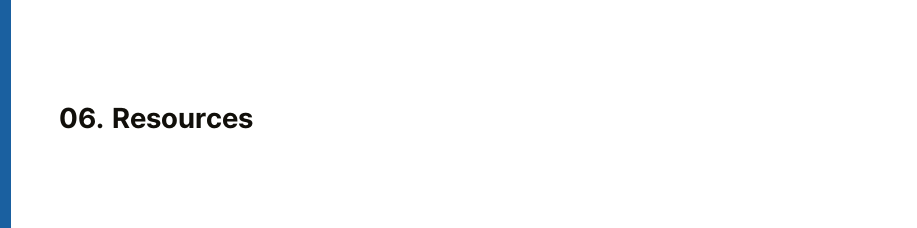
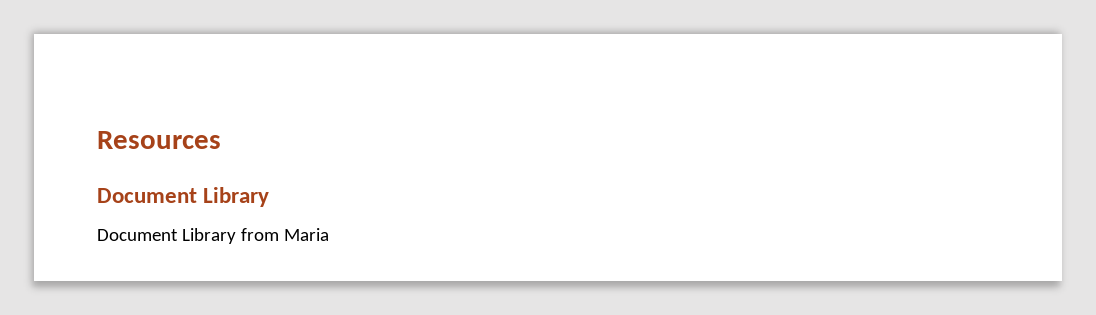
- 06. Resources
+ Resources
+ Document Library
+ Document Library from Maria

